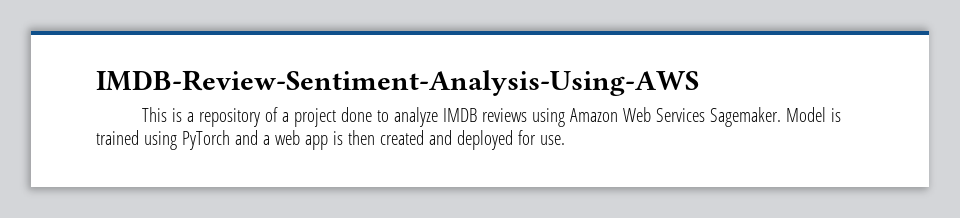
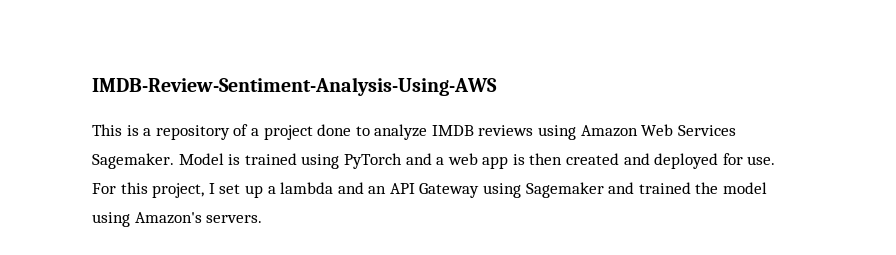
+ For this project, I set up a lambda and an API Gateway using Sagemaker and trained the model using Amazon's servers.

